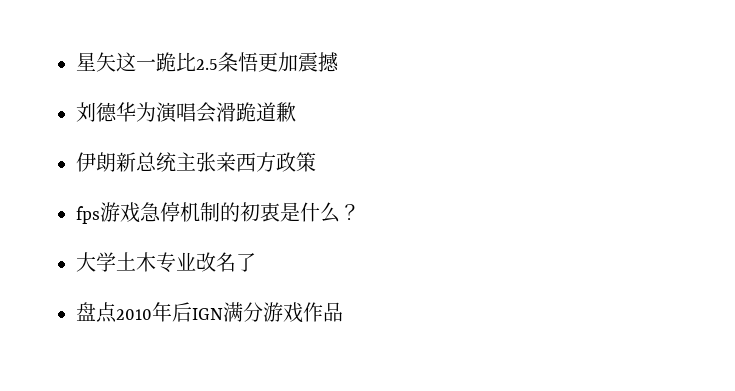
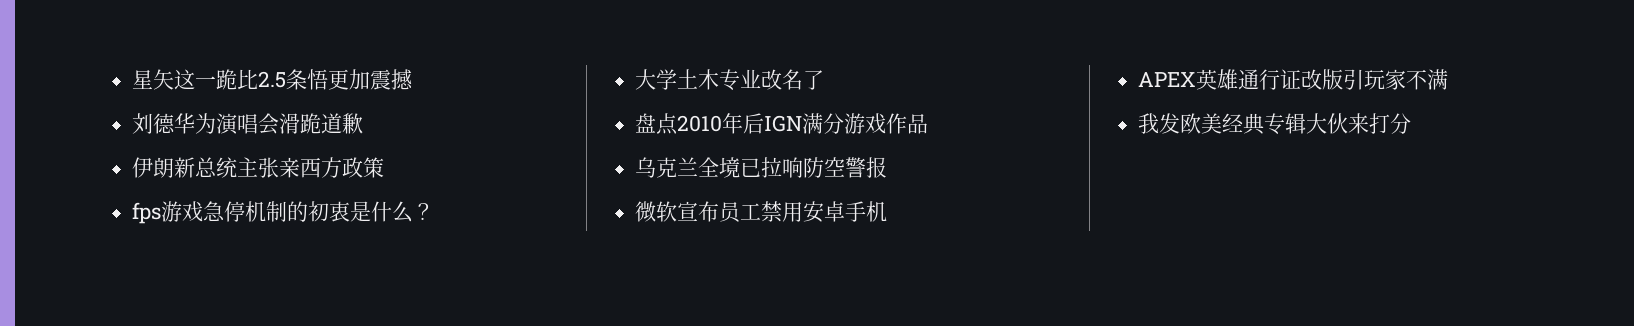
+ 乌克兰全境已拉响防空警报
+ 微软宣布员工禁用安卓手机
+ APEX英雄通行证改版引玩家不满
+ 我发欧美经典专辑大伙来打分

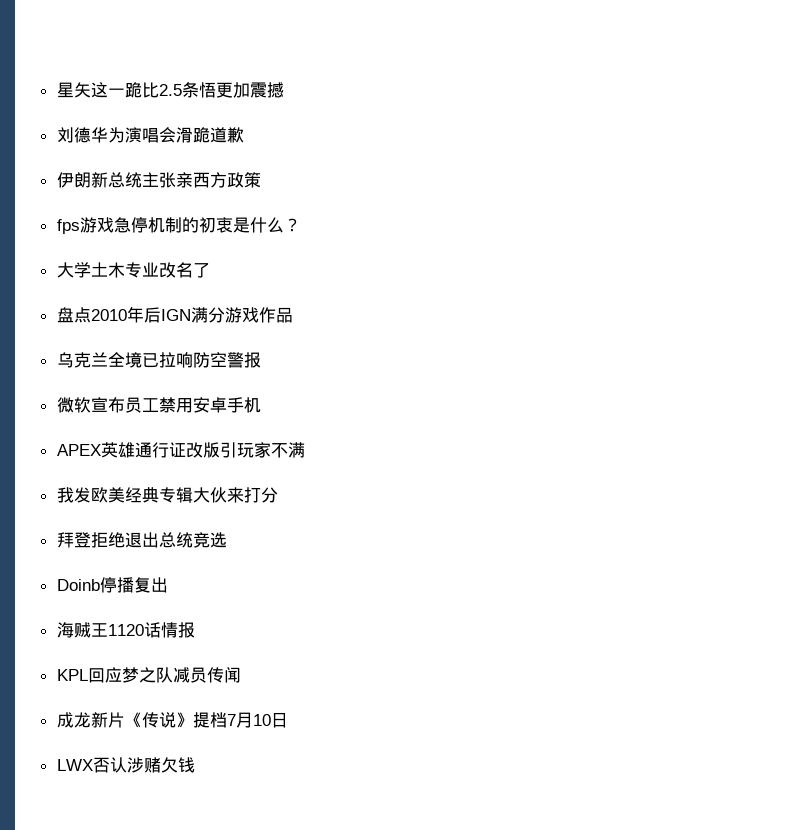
+ 拜登拒绝退出总统竞选
+ Doinb停播复出
+ 海贼王1120话情报
+ KPL回应梦之队减员传闻
+ 成龙新片《传说》提档7月10日
+ LWX否认涉赌欠钱

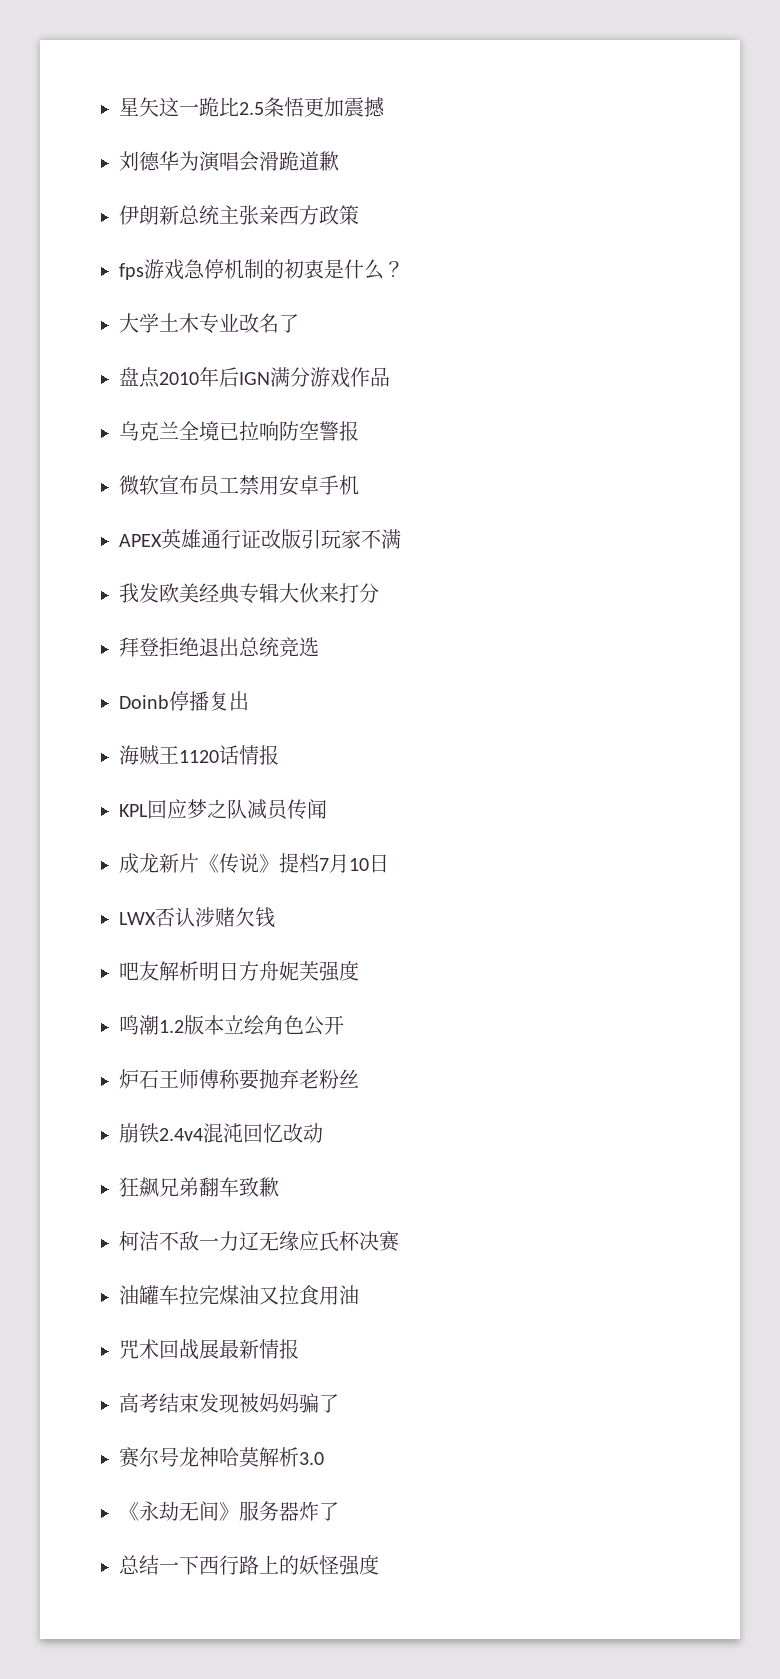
+ 吧友解析明日方舟妮芙强度
+ 鸣潮1.2版本立绘角色公开
+ 炉石王师傅称要抛弃老粉丝
+ 崩铁2.4v4混沌回忆改动
+ 狂飙兄弟翻车致歉
+ 柯洁不敌一力辽无缘应氏杯决赛
+ 油罐车拉完煤油又拉食用油
+ 咒术回战展最新情报
+ 高考结束发现被妈妈骗了
+ 赛尔号龙神哈莫解析3.0
+ 《永劫无间》服务器炸了
+ 总结一下西行路上的妖怪强度

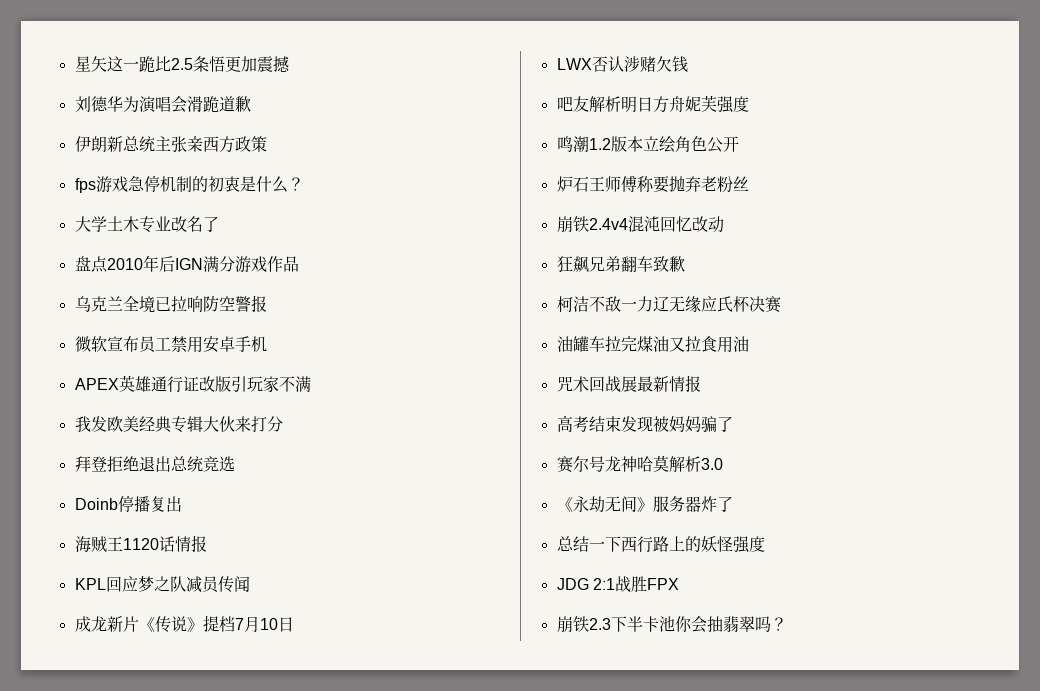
+ JDG 2:1战胜FPX
+ 崩铁2.3下半卡池你会抽翡翠吗？

